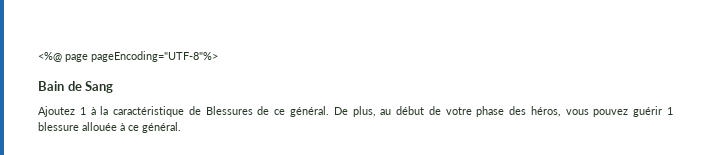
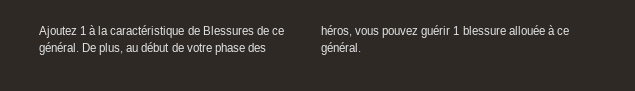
- <%@ page pageEncoding="UTF-8"%>
- Bain de Sang

